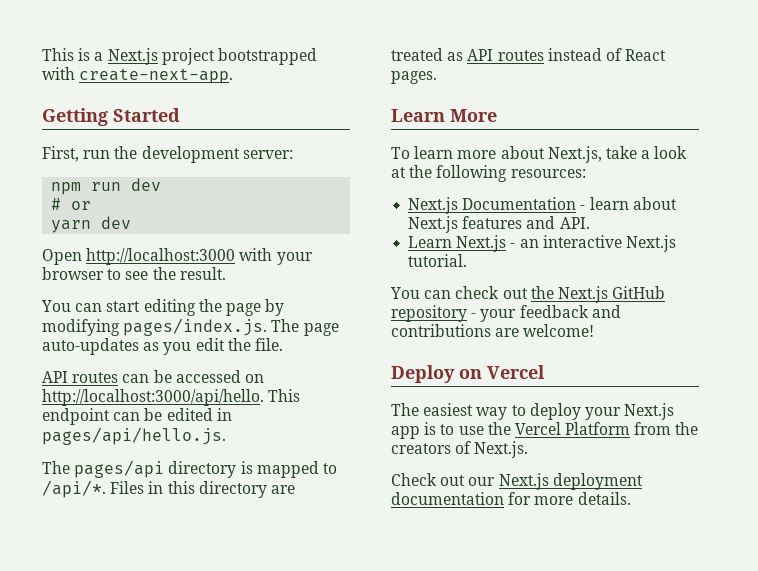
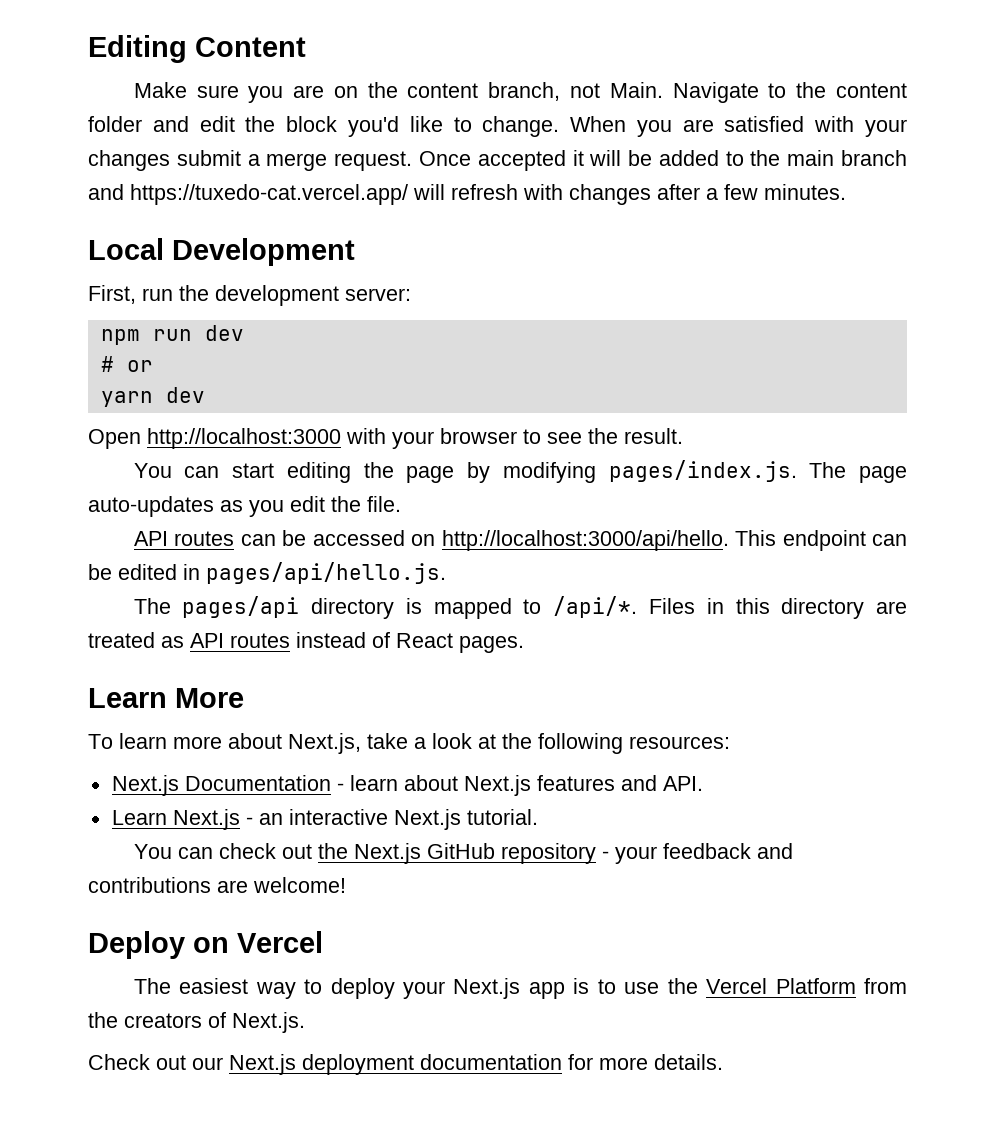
- This is a Next.js project bootstrapped with create-next-app.
- Getting Started
+ Editing Content
+ Make sure you are on the content branch, not Main. Navigate to the content folder and edit the block you'd like to change. When you are satisfied with your changes submit a merge request. Once accepted it will be added to the main branch and https://tuxedo-cat.vercel.app/ will refresh with changes after a few minutes.
+ Local Development

